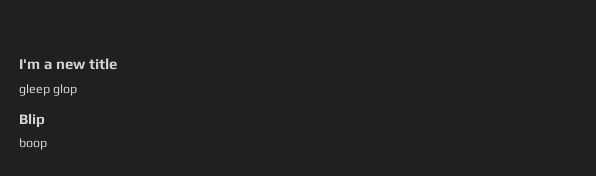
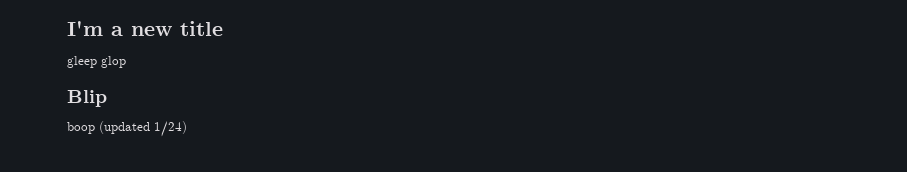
- boop
+ boop (updated 1/24)

